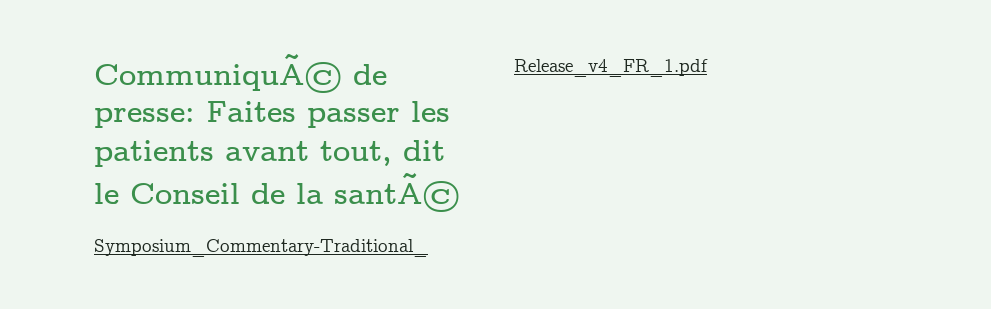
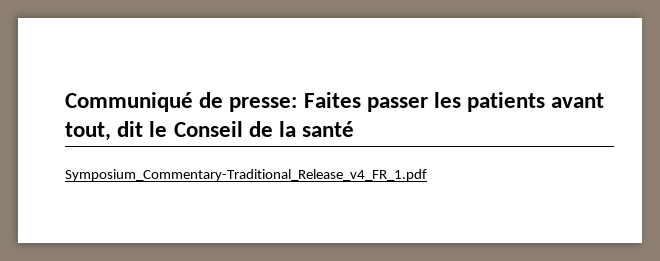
- CommuniquÃ© de presse: Faites passer les patients avant tout, dit le Conseil de la santÃ©
+ Communiqué de presse: Faites passer les patients avant tout, dit le Conseil de la santé

